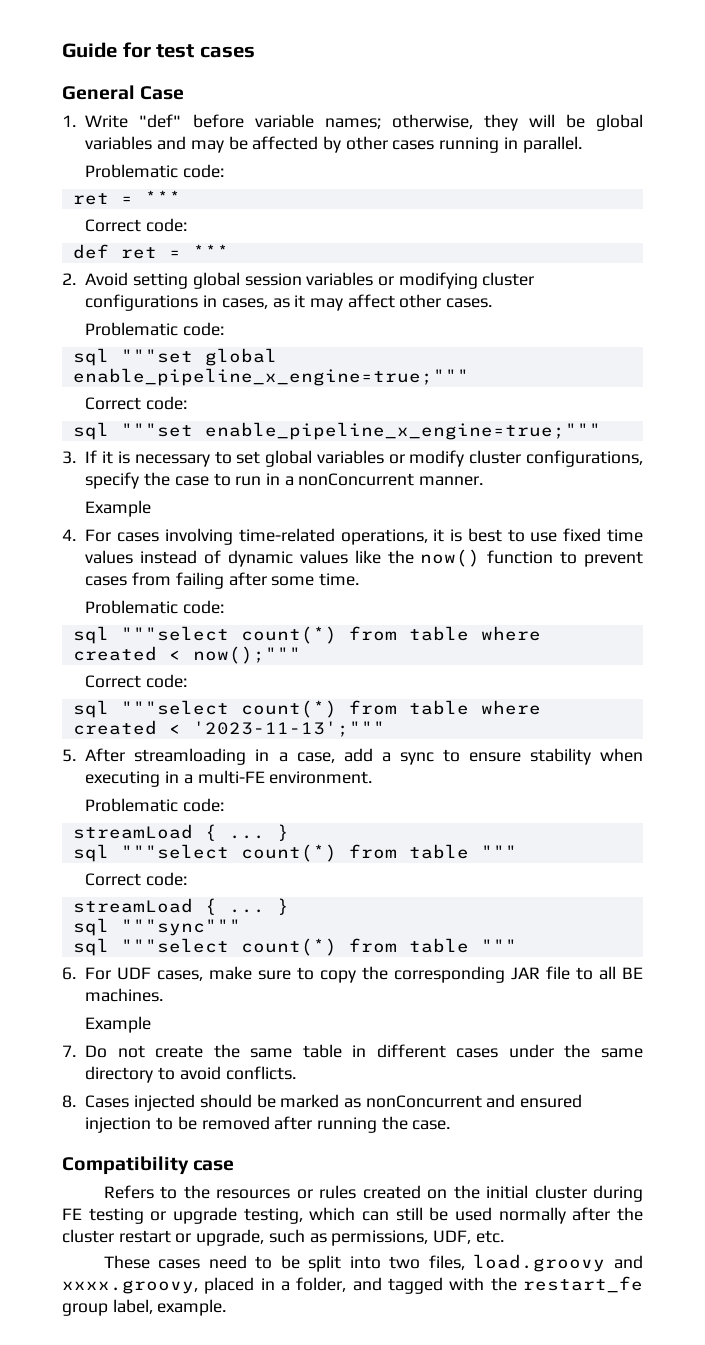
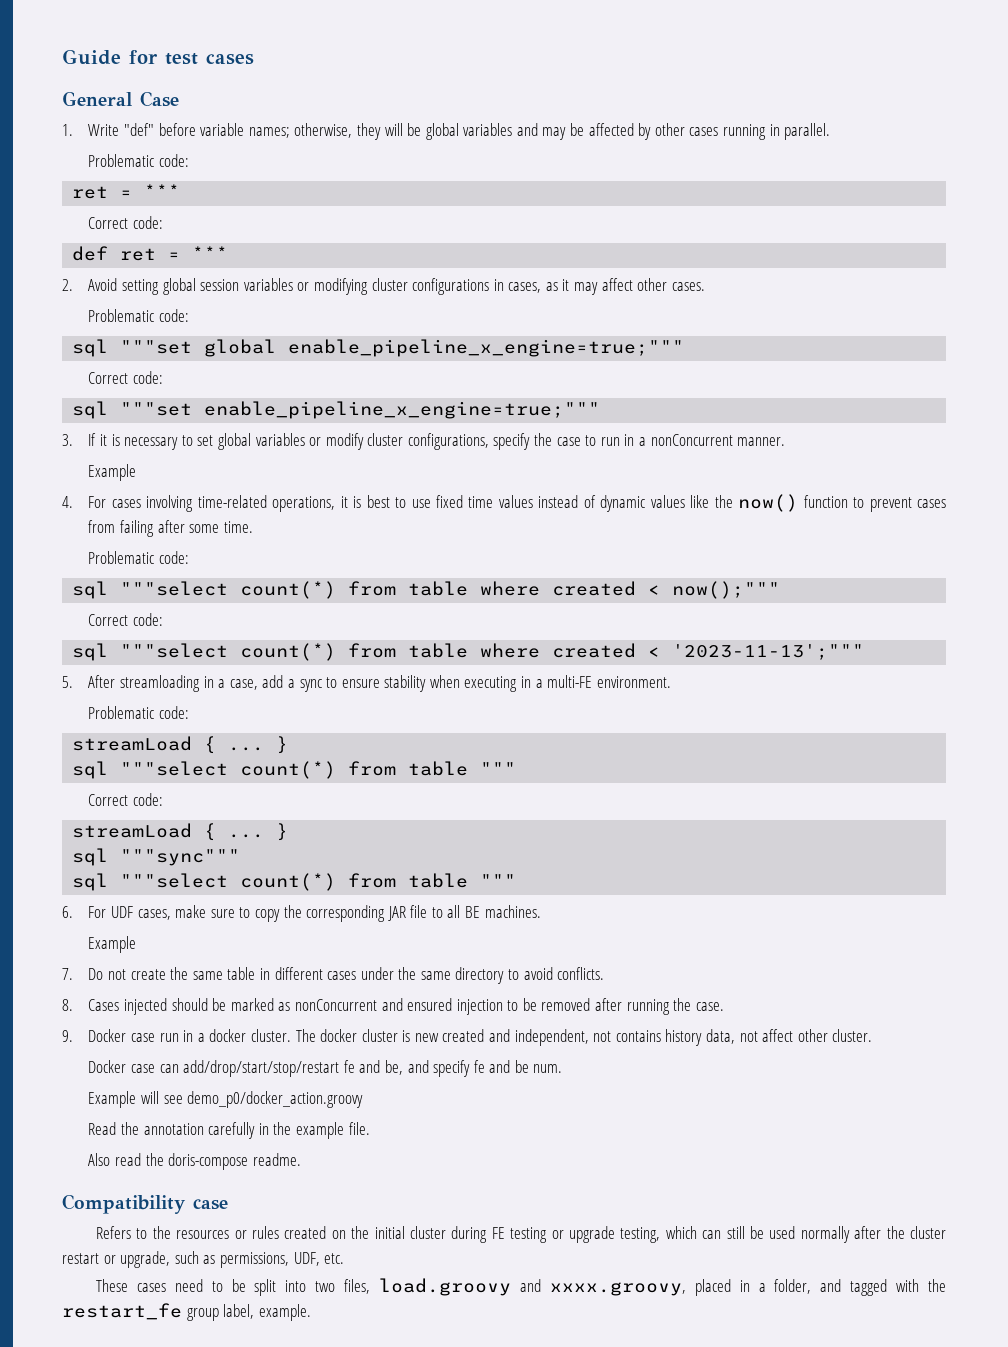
+ 9. Docker case run in a docker cluster. The docker cluster is new created and independent, not contains history data, not affect other cluster.
+ Docker case can add/drop/start/stop/restart fe and be, and specify fe and be num.
+ Example will see demo_p0/docker_action.groovy
+ Read the annotation carefully in the example file.
+ Also read the doris-compose readme.

